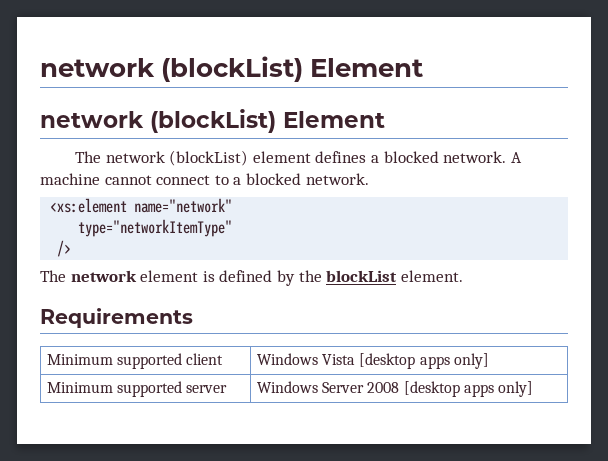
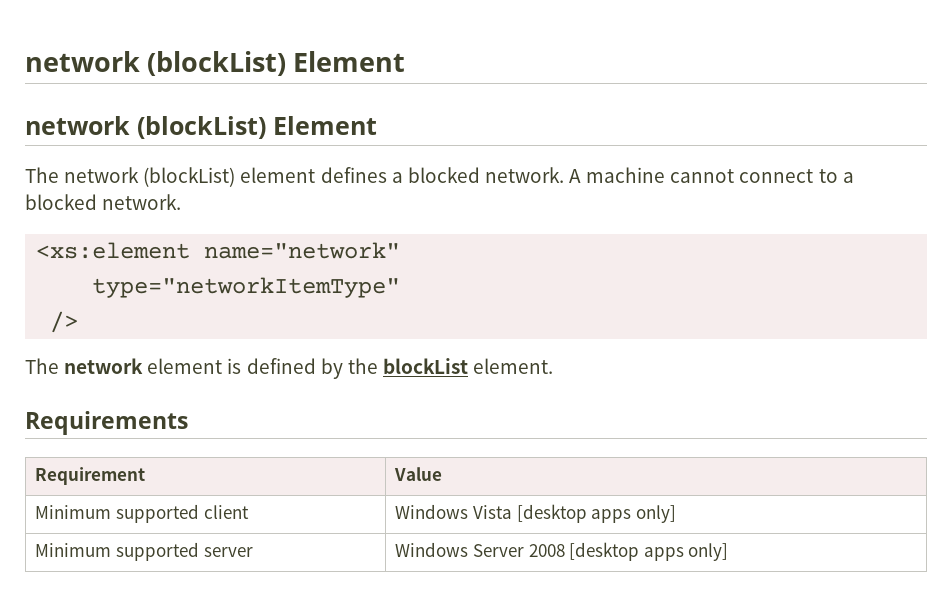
+ Requirement | Value

